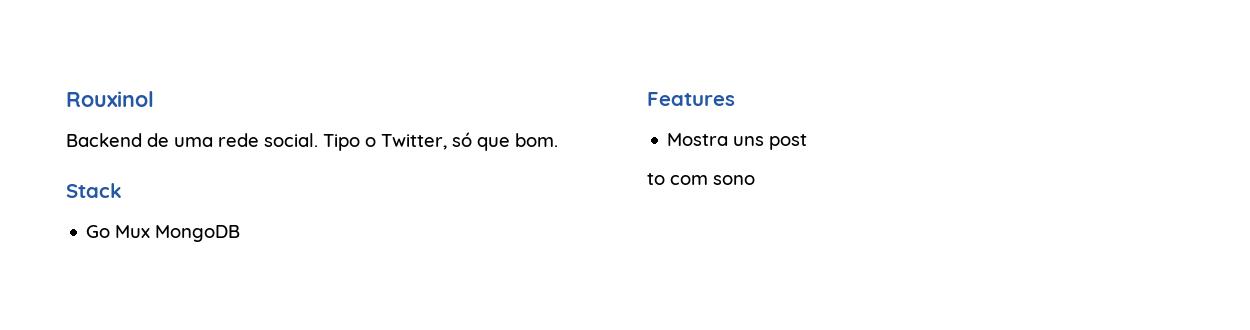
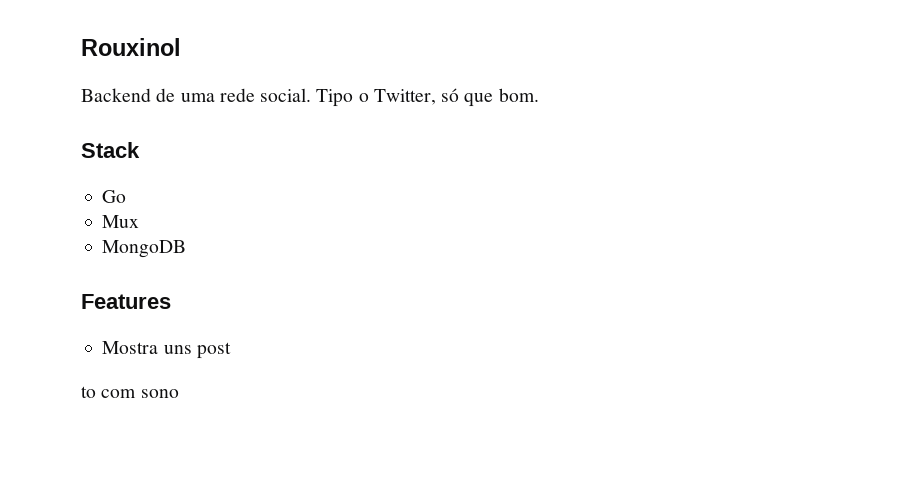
- Go Mux MongoDB
+ Go
+ Mux
+ MongoDB

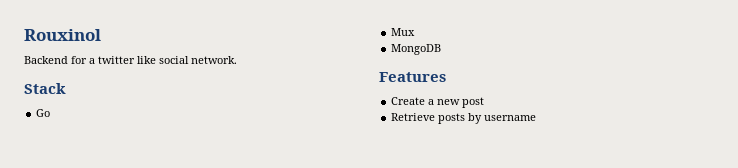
- Backend de uma rede social. Tipo o Twitter, só que bom.
+ Backend for a twitter like social network.
- Mostra uns post
- to com sono
+ Create a new post
+ Retrieve posts by username

